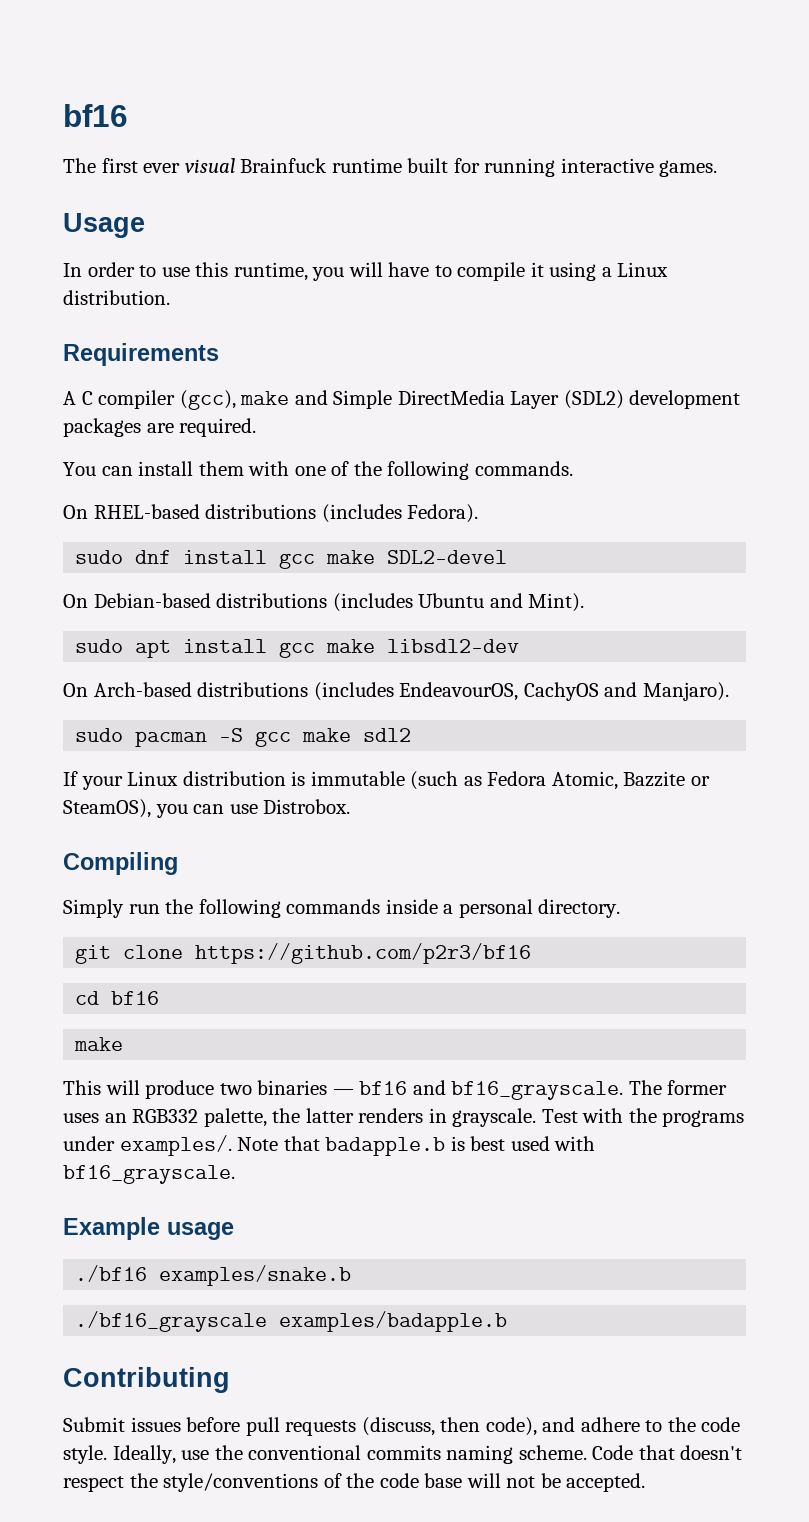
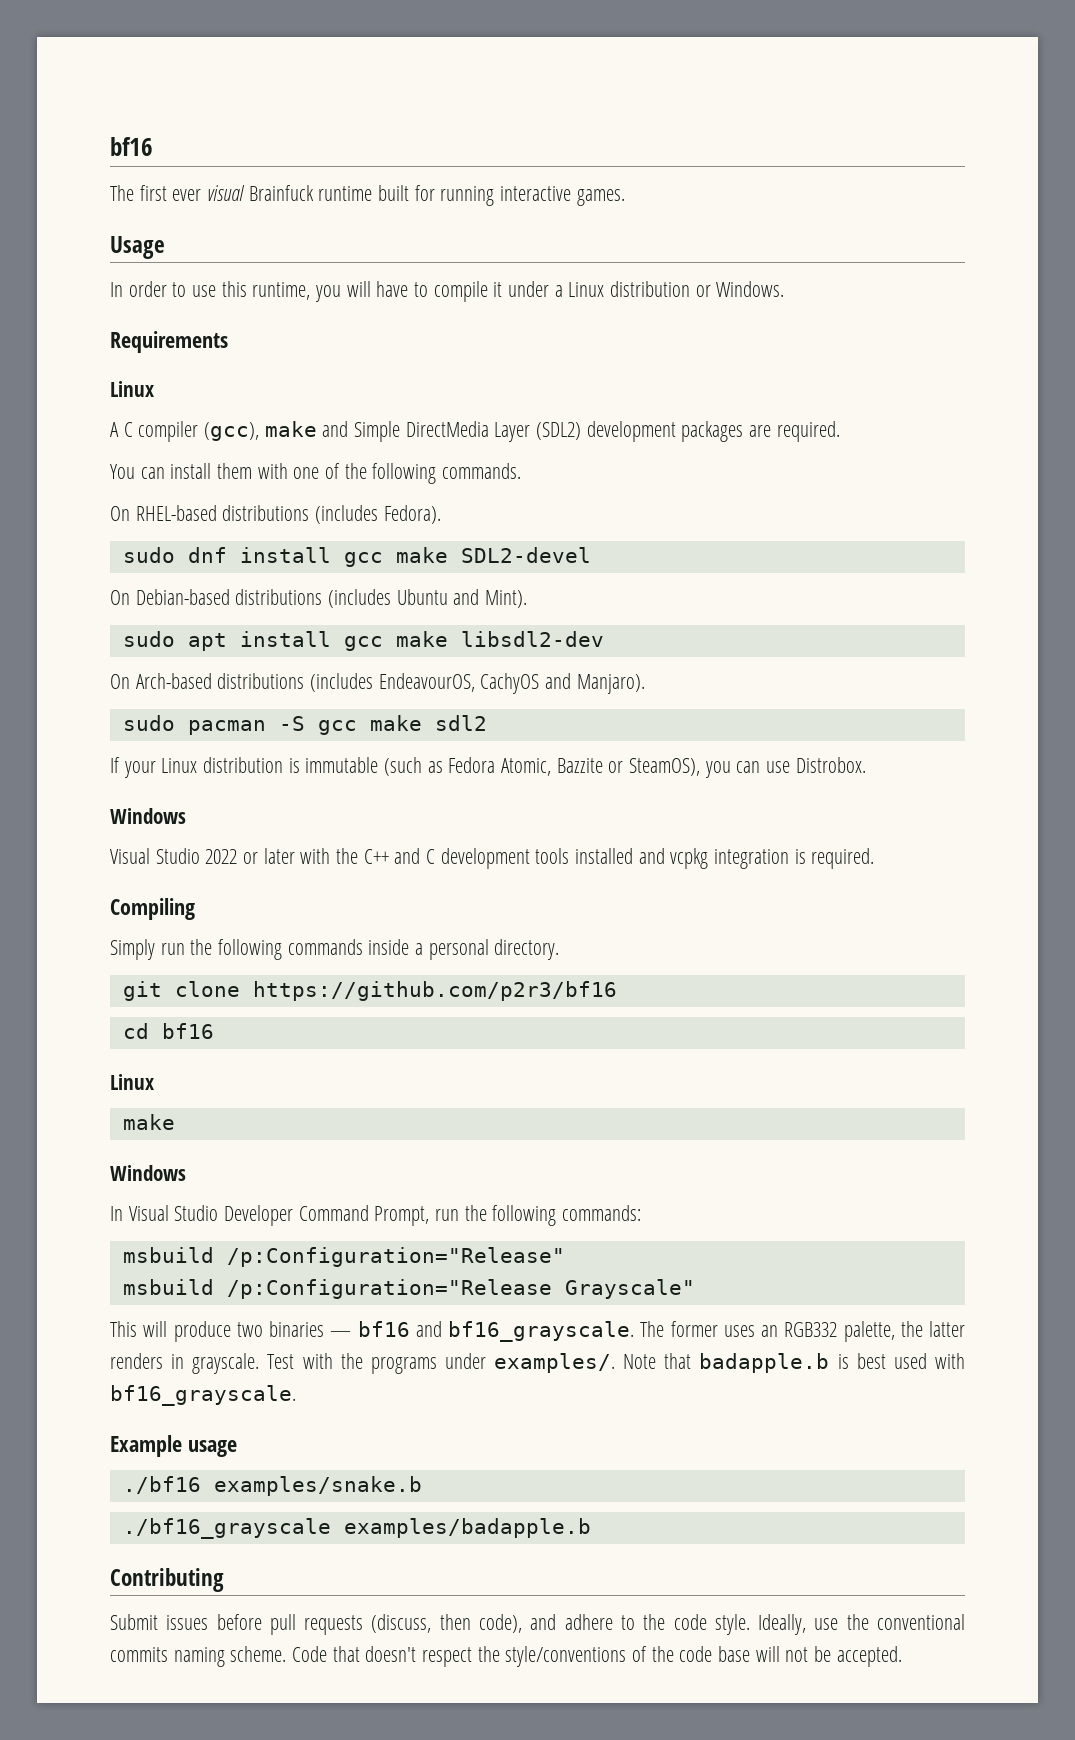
- In order to use this runtime, you will have to compile it using a Linux distribution.
+ In order to use this runtime, you will have to compile it under a Linux distribution or Windows.
  Requirements
+ Linux
  If your Linux distribution is immutable (such as Fedora Atomic, Bazzite or SteamOS), you can use Distrobox.
+ Windows
+ Visual Studio 2022 or later with the C++ and C development tools installed and vcpkg integration is required.
  cd bf16
+ Linux
  make
+ Windows
+ In Visual Studio Developer Command Prompt, run the following commands:
+ msbuild /p:Configuration="Release"
+ msbuild /p:Configuration="Release Grayscale"

